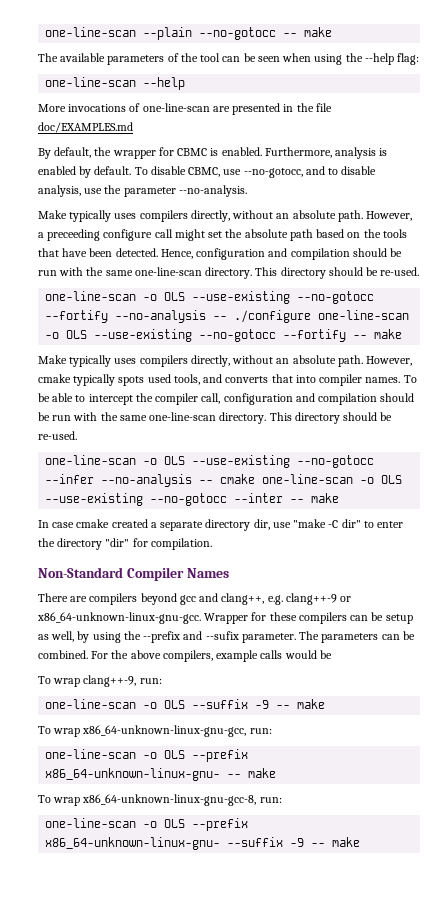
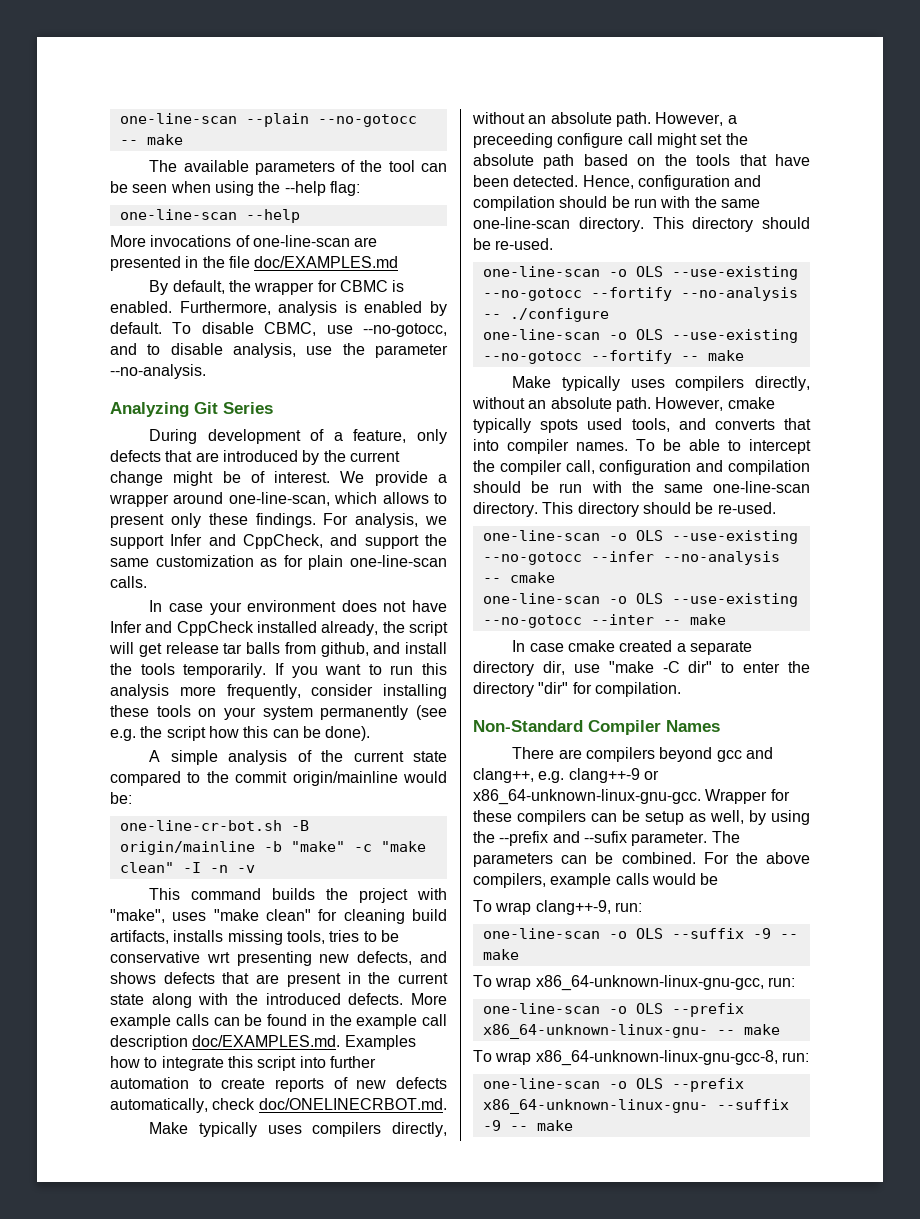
+ Analyzing Git Series
+ During development of a feature, only defects that are introduced by the current change might be of interest. We provide a wrapper around one-line-scan, which allows to present only these findings. For analysis, we support Infer and CppCheck, and support the same customization as for plain one-line-scan calls.
+ In case your environment does not have Infer and CppCheck installed already, the script will get release tar balls from github, and install the tools temporarily. If you want to run this analysis more frequently, consider installing these tools on your system permanently (see e.g. the script how this can be done).
+ A simple analysis of the current state compared to the commit origin/mainline would be:
+ one-line-cr-bot.sh -B origin/mainline -b "make" -c "make clean" -I -n -v
+ This command builds the project with "make", uses "make clean" for cleaning build artifacts, installs missing tools, tries to be conservative wrt presenting new defects, and shows defects that are present in the current state along with the introduced defects. More example calls can be found in the example call description doc/EXAMPLES.md. Examples how to integrate this script into further automation to create reports of new defects automatically, check doc/ONELINECRBOT.md.
- one-line-scan -o OLS --use-existing --no-gotocc --fortify --no-analysis -- ./configure one-line-scan -o OLS --use-existing --no-gotocc --fortify -- make
+ one-line-scan -o OLS --use-existing --no-gotocc --fortify --no-analysis -- ./configure
+ one-line-scan -o OLS --use-existing --no-gotocc --fortify -- make
- one-line-scan -o OLS --use-existing --no-gotocc --infer --no-analysis -- cmake one-line-scan -o OLS --use-existing --no-gotocc --inter -- make
+ one-line-scan -o OLS --use-existing --no-gotocc --infer --no-analysis -- cmake
+ one-line-scan -o OLS --use-existing --no-gotocc --inter -- make

